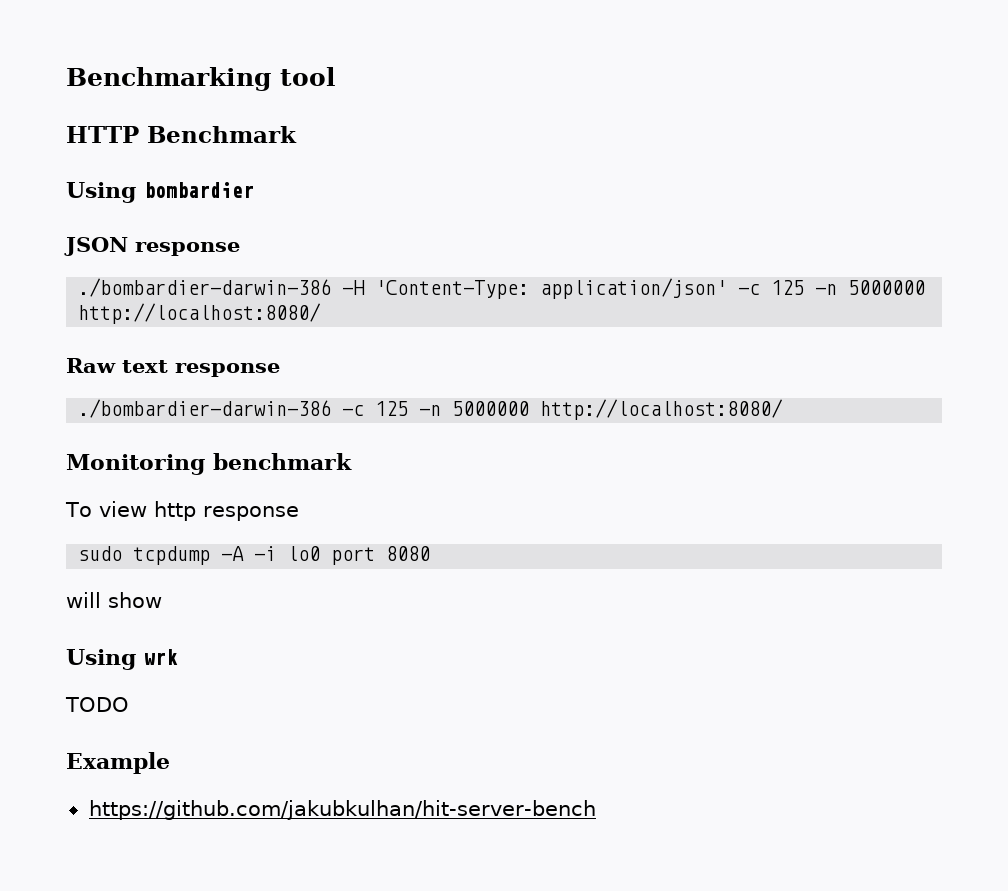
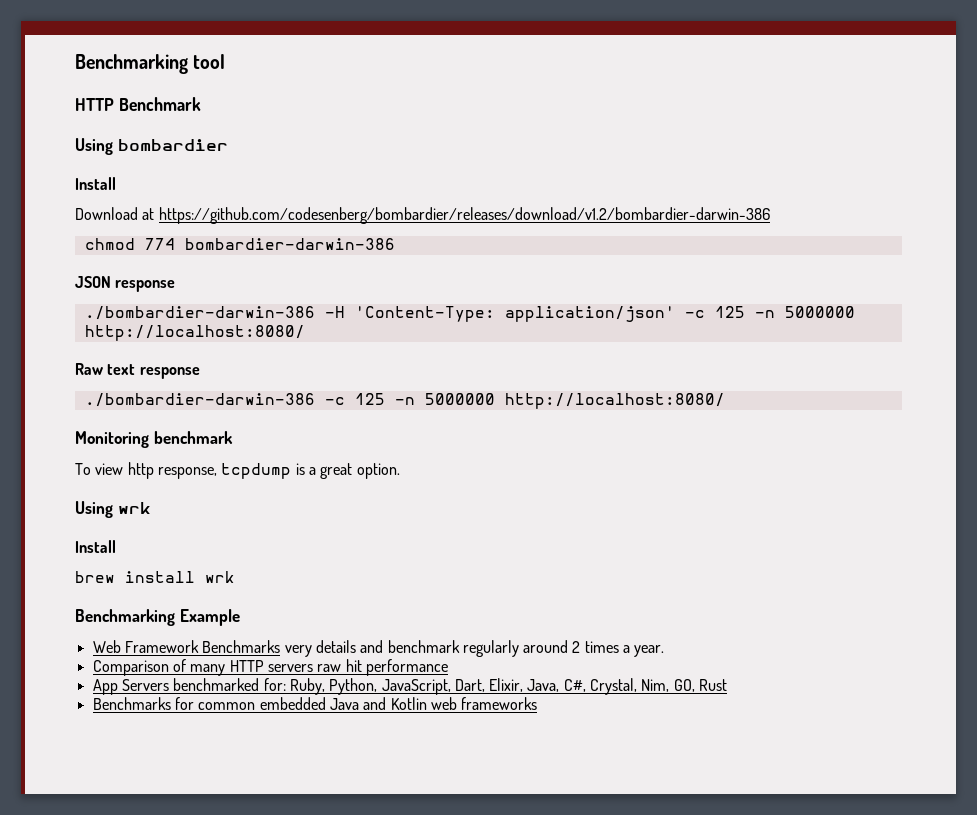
  Using bombardier
+ Install
+ Download at https://github.com/codesenberg/bombardier/releases/download/v1.2/bombardier-darwin-386
+ chmod 774 bombardier-darwin-386
- To view http response
- sudo tcpdump -A -i lo0 port 8080
- will show
+ To view http response, tcpdump is a great option.
  Using wrk
- TODO
- Example
- https://github.com/jakubkulhan/hit-server-bench
+ Install
+ brew install wrk
+ Benchmarking Example
+ Web Framework Benchmarks very details and benchmark regularly around 2 times a year.
+ Comparison of many HTTP servers raw hit performance
+ App Servers benchmarked for: Ruby, Python, JavaScript, Dart, Elixir, Java, C#, Crystal, Nim, GO, Rust
+ Benchmarks for common embedded Java and Kotlin web frameworks

